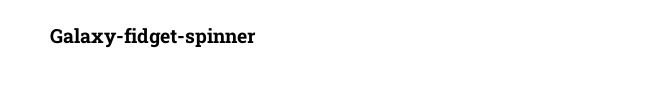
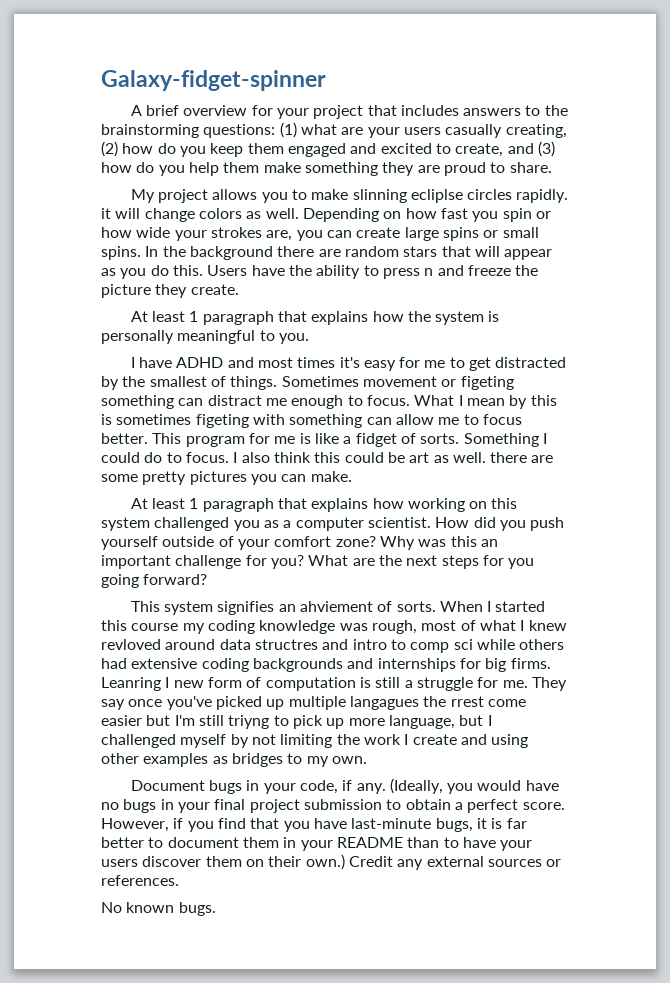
+ A brief overview for your project that includes answers to the brainstorming questions: (1) what are your users casually creating, (2) how do you keep them engaged and excited to create, and (3) how do you help them make something they are proud to share.
+ My project allows you to make slinning ecliplse circles rapidly. it will change colors as well. Depending on how fast you spin or how wide your strokes are, you can create large spins or small spins. In the background there are random stars that will appear as you do this. Users have the ability to press n and freeze the picture they create.
+ At least 1 paragraph that explains how the system is personally meaningful to you.
+ I have ADHD and most times it's easy for me to get distracted by the smallest of things. Sometimes movement or figeting something can distract me enough to focus. What I mean by this is sometimes figeting with something can allow me to focus better. This program for me is like a fidget of sorts. Something I could do to focus. I also think this could be art as well. there are some pretty pictures you can make.
+ At least 1 paragraph that explains how working on this system challenged you as a computer scientist. How did you push yourself outside of your comfort zone? Why was this an important challenge for you? What are the next steps for you going forward?
+ This system signifies an ahviement of sorts. When I started this course my coding knowledge was rough, most of what I knew revloved around data structres and intro to comp sci while others had extensive coding backgrounds and internships for big firms. Leanring I new form of computation is still a struggle for me. They say once you've picked up multiple langagues the rrest come easier but I'm still triyng to pick up more language, but I challenged myself by not limiting the work I create and using other examples as bridges to my own.
+ Document bugs in your code, if any. (Ideally, you would have no bugs in your final project submission to obtain a perfect score. However, if you find that you have last-minute bugs, it is far better to document them in your README than to have your users discover them on their own.) Credit any external sources or references.
+ No known bugs.

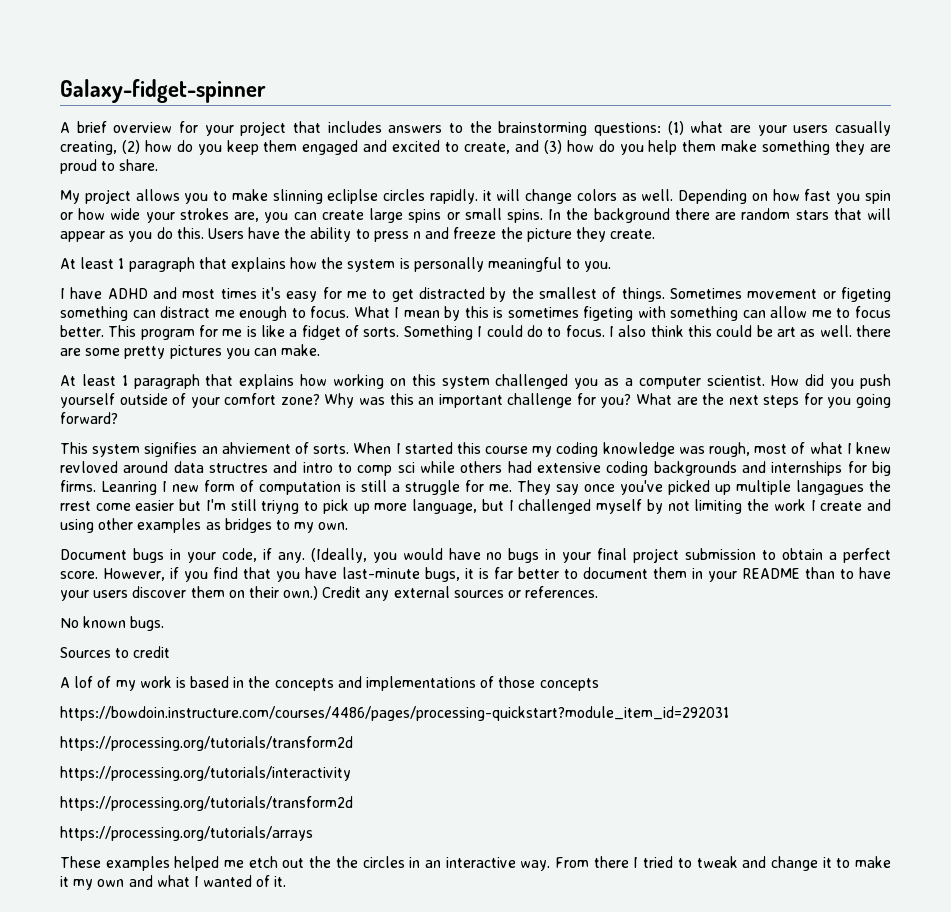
+ Sources to credit
+ A lof of my work is based in the concepts and implementations of those concepts
+ https://bowdoin.instructure.com/courses/4486/pages/processing-quickstart?module_item_id=292031
+ https://processing.org/tutorials/transform2d
+ https://processing.org/tutorials/interactivity
+ https://processing.org/tutorials/transform2d
+ https://processing.org/tutorials/arrays
+ These examples helped me etch out the the circles in an interactive way. From there I tried to tweak and change it to make it my own and what I wanted of it.

